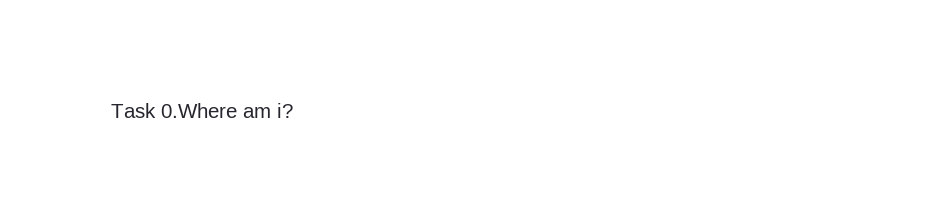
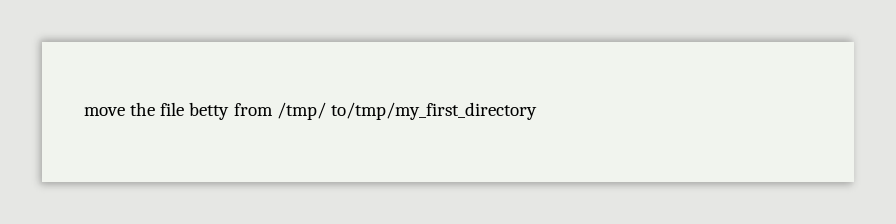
- Task 0.Where am i?
+ move the file betty from /tmp/ to/tmp/my_first_directory

